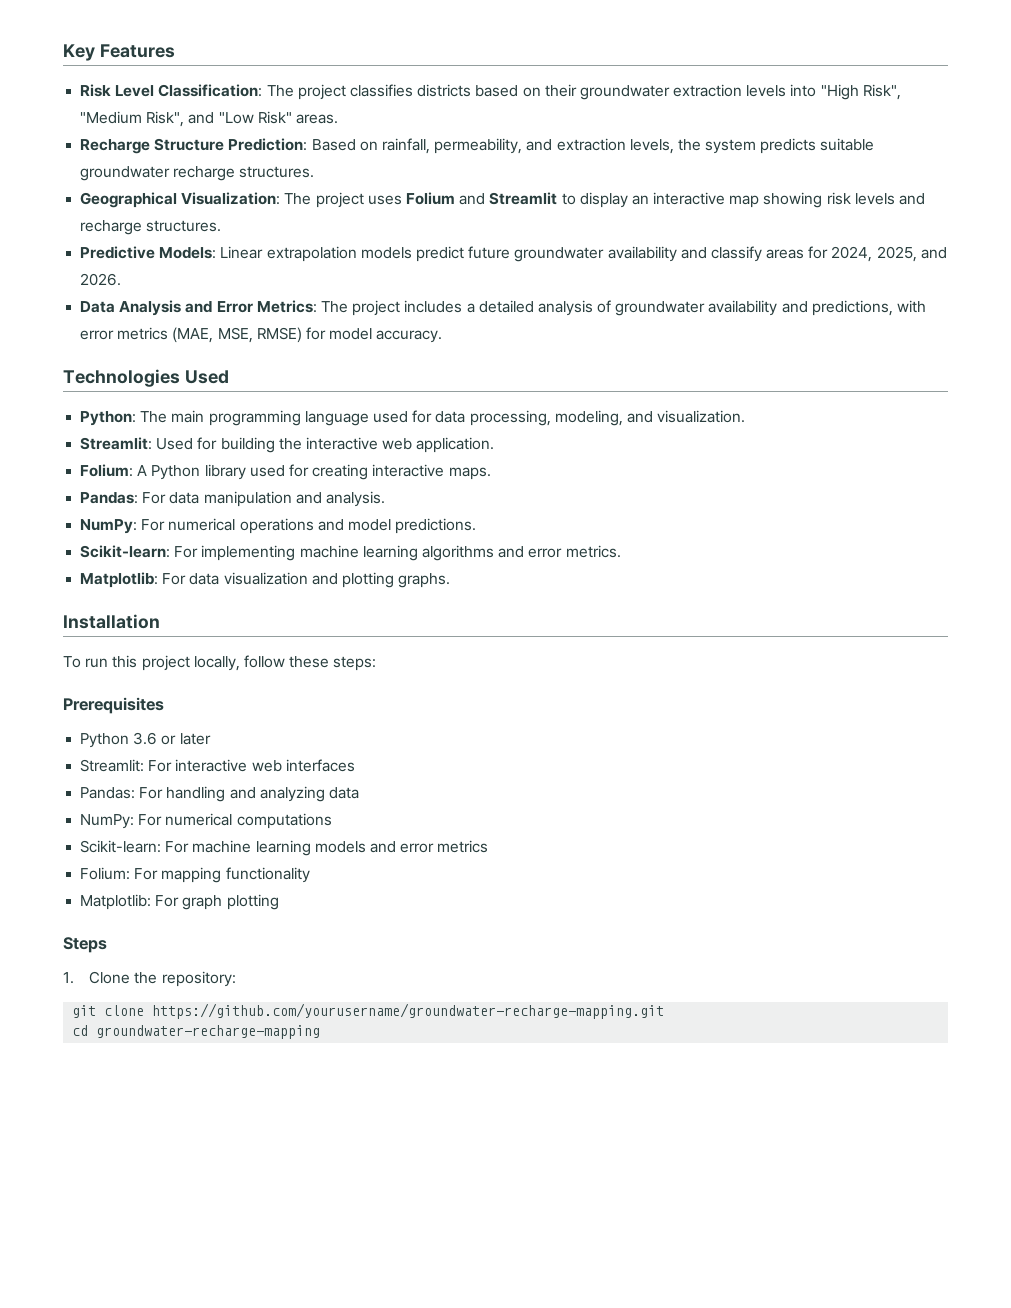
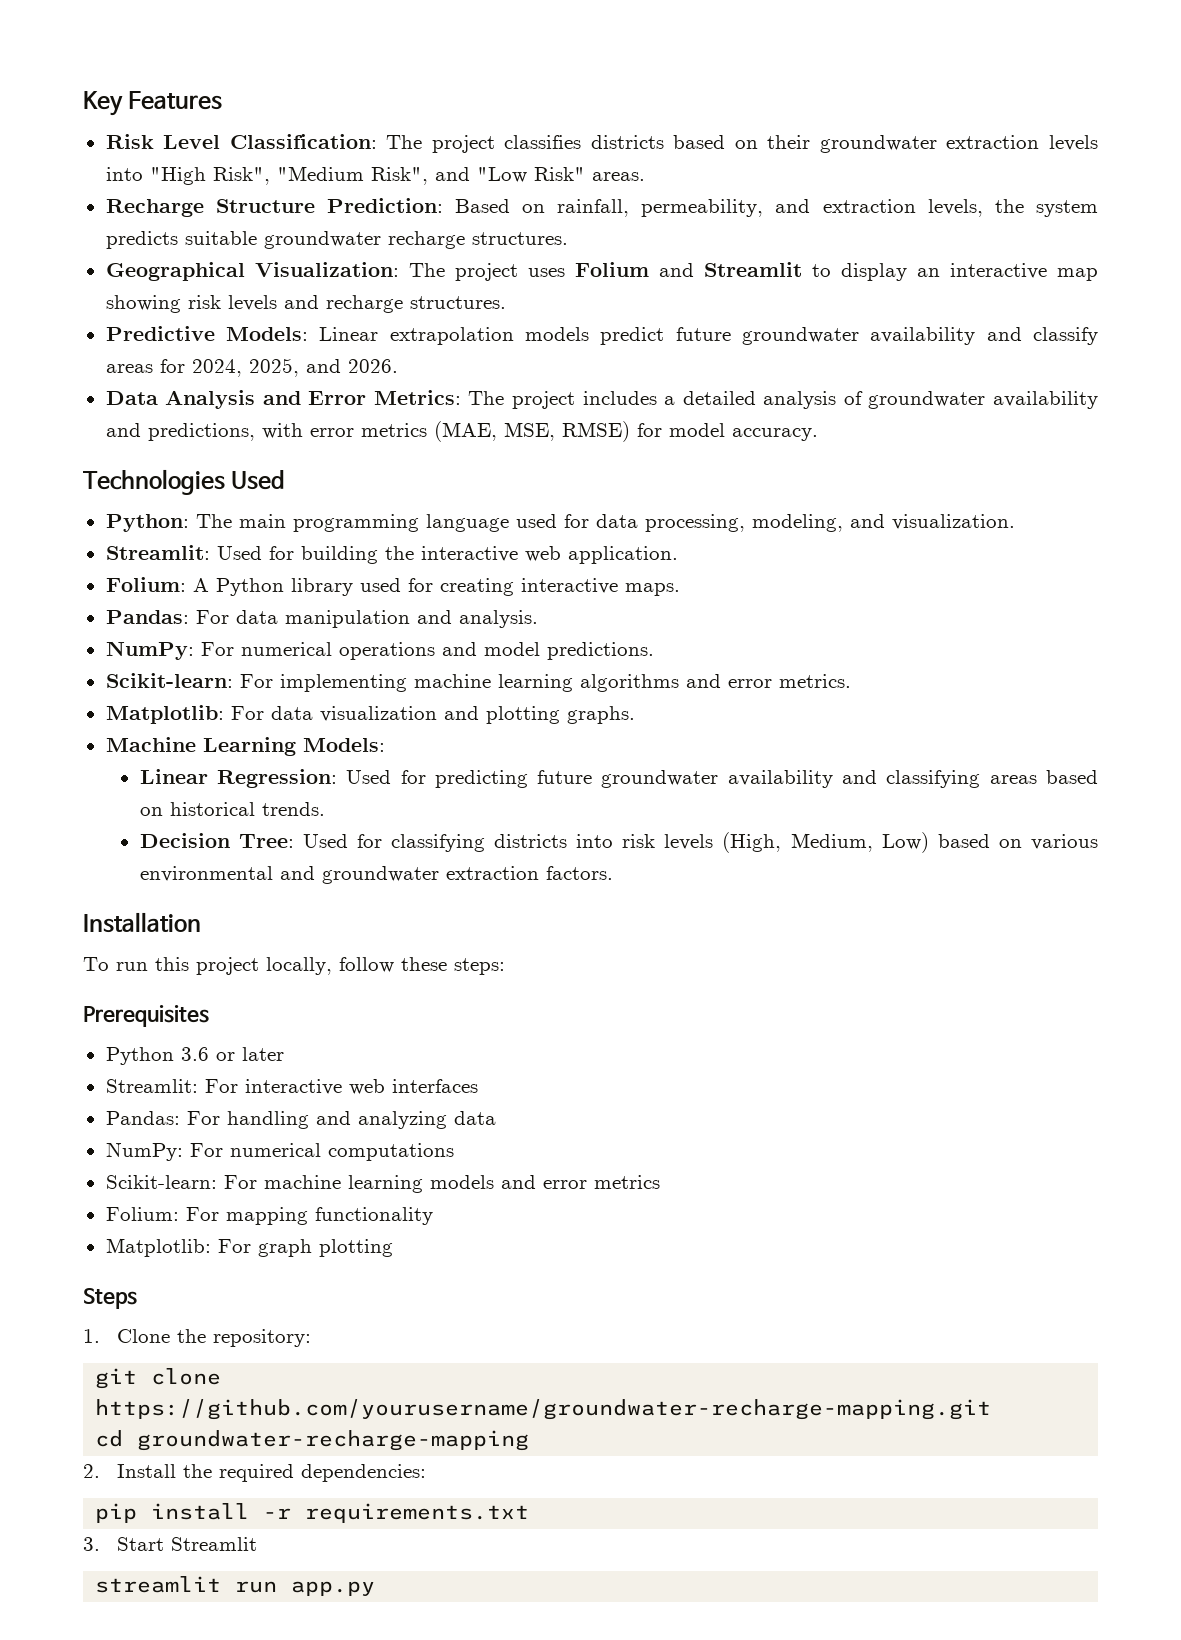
+ Machine Learning Models:
+ Linear Regression: Used for predicting future groundwater availability and classifying areas based on historical trends.
+ Decision Tree: Used for classifying districts into risk levels (High, Medium, Low) based on various environmental and groundwater extraction factors.
+ 2. Install the required dependencies:
+ pip install -r requirements.txt
+ 3. Start Streamlit
+ streamlit run app.py

